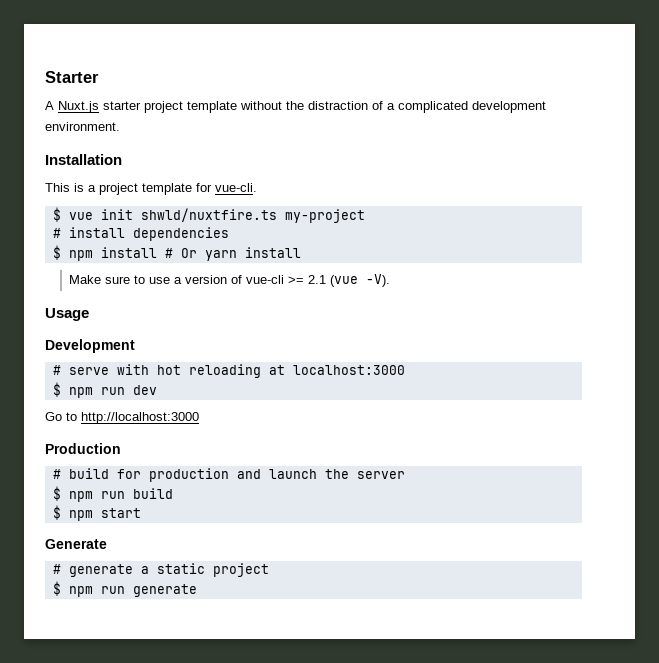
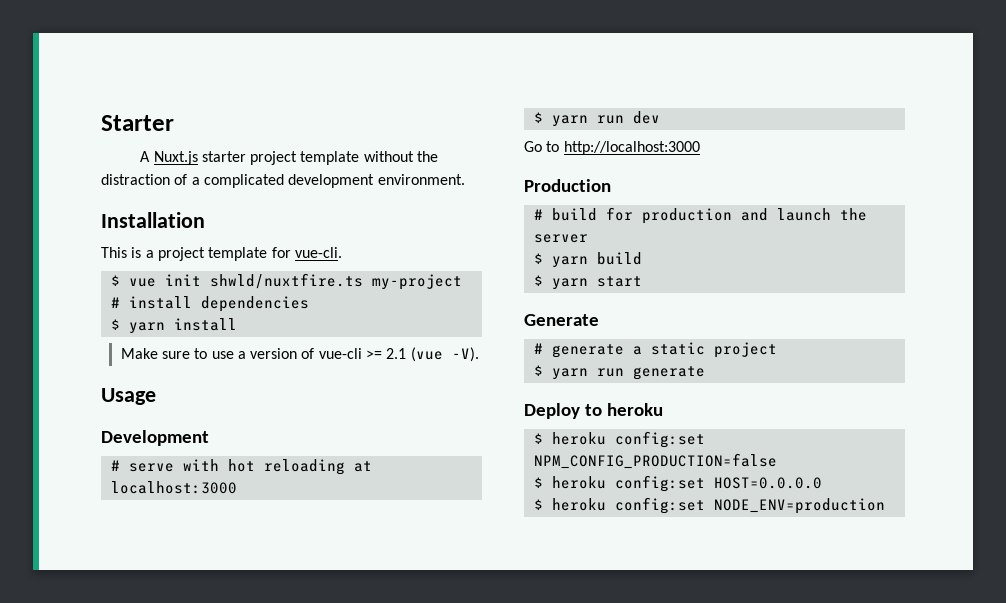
- $ npm install # Or yarn install
+ $ yarn install
- $ npm run dev
+ $ yarn run dev
- $ npm run build
+ $ yarn build
- $ npm start
+ $ yarn start
- $ npm run generate
+ $ yarn run generate
+ Deploy to heroku
+ $ heroku config:set NPM_CONFIG_PRODUCTION=false
+ $ heroku config:set HOST=0.0.0.0
+ $ heroku config:set NODE_ENV=production

